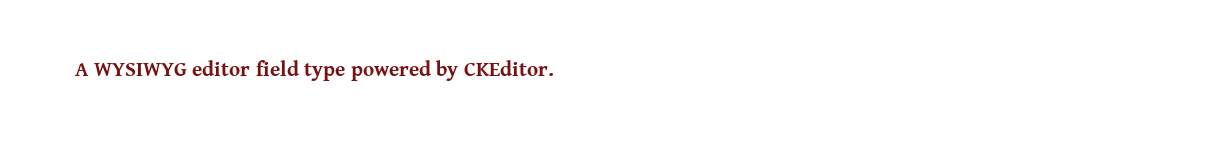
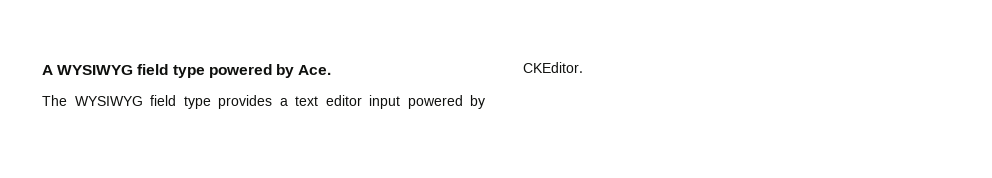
- A WYSIWYG editor field type powered by CKEditor.
+ A WYSIWYG field type powered by Ace.
+ The WYSIWYG field type provides a text editor input powered by CKEditor.

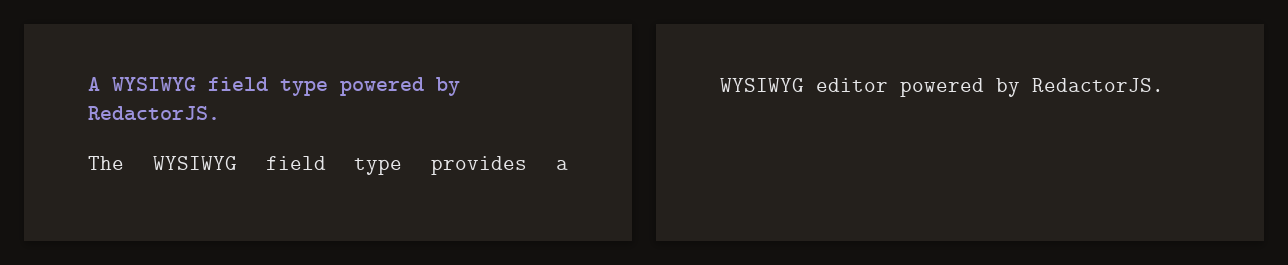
- A WYSIWYG field type powered by Ace.
+ A WYSIWYG field type powered by RedactorJS.
- The WYSIWYG field type provides a text editor input powered by CKEditor.
+ The WYSIWYG field type provides a WYSIWYG editor powered by RedactorJS.

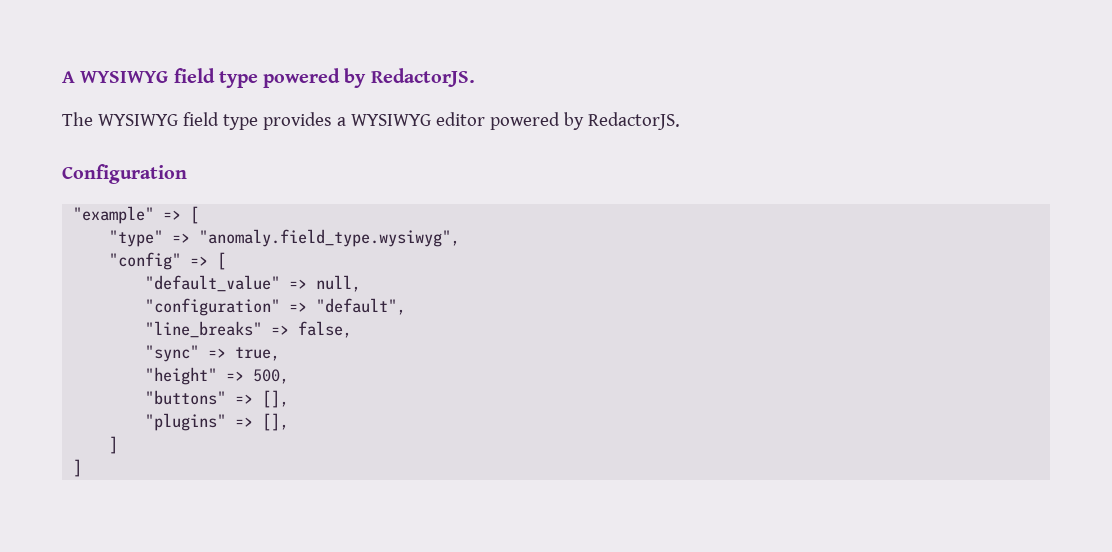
+ Configuration
+ "example" => [
+ "type" => "anomaly.field_type.wysiwyg",
+ "config" => [
+ "default_value" => null,
+ "configuration" => "default",
+ "line_breaks" => false,
+ "sync" => true,
+ "height" => 500,
+ "buttons" => [],
+ "plugins" => [],
+ ]
+ ]

